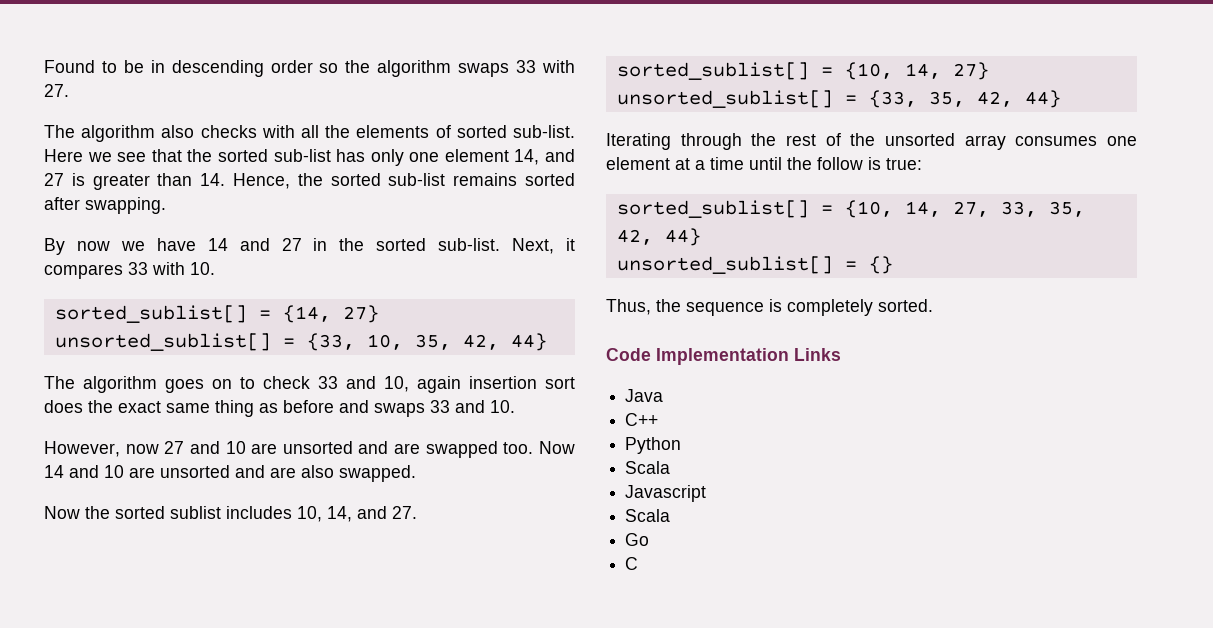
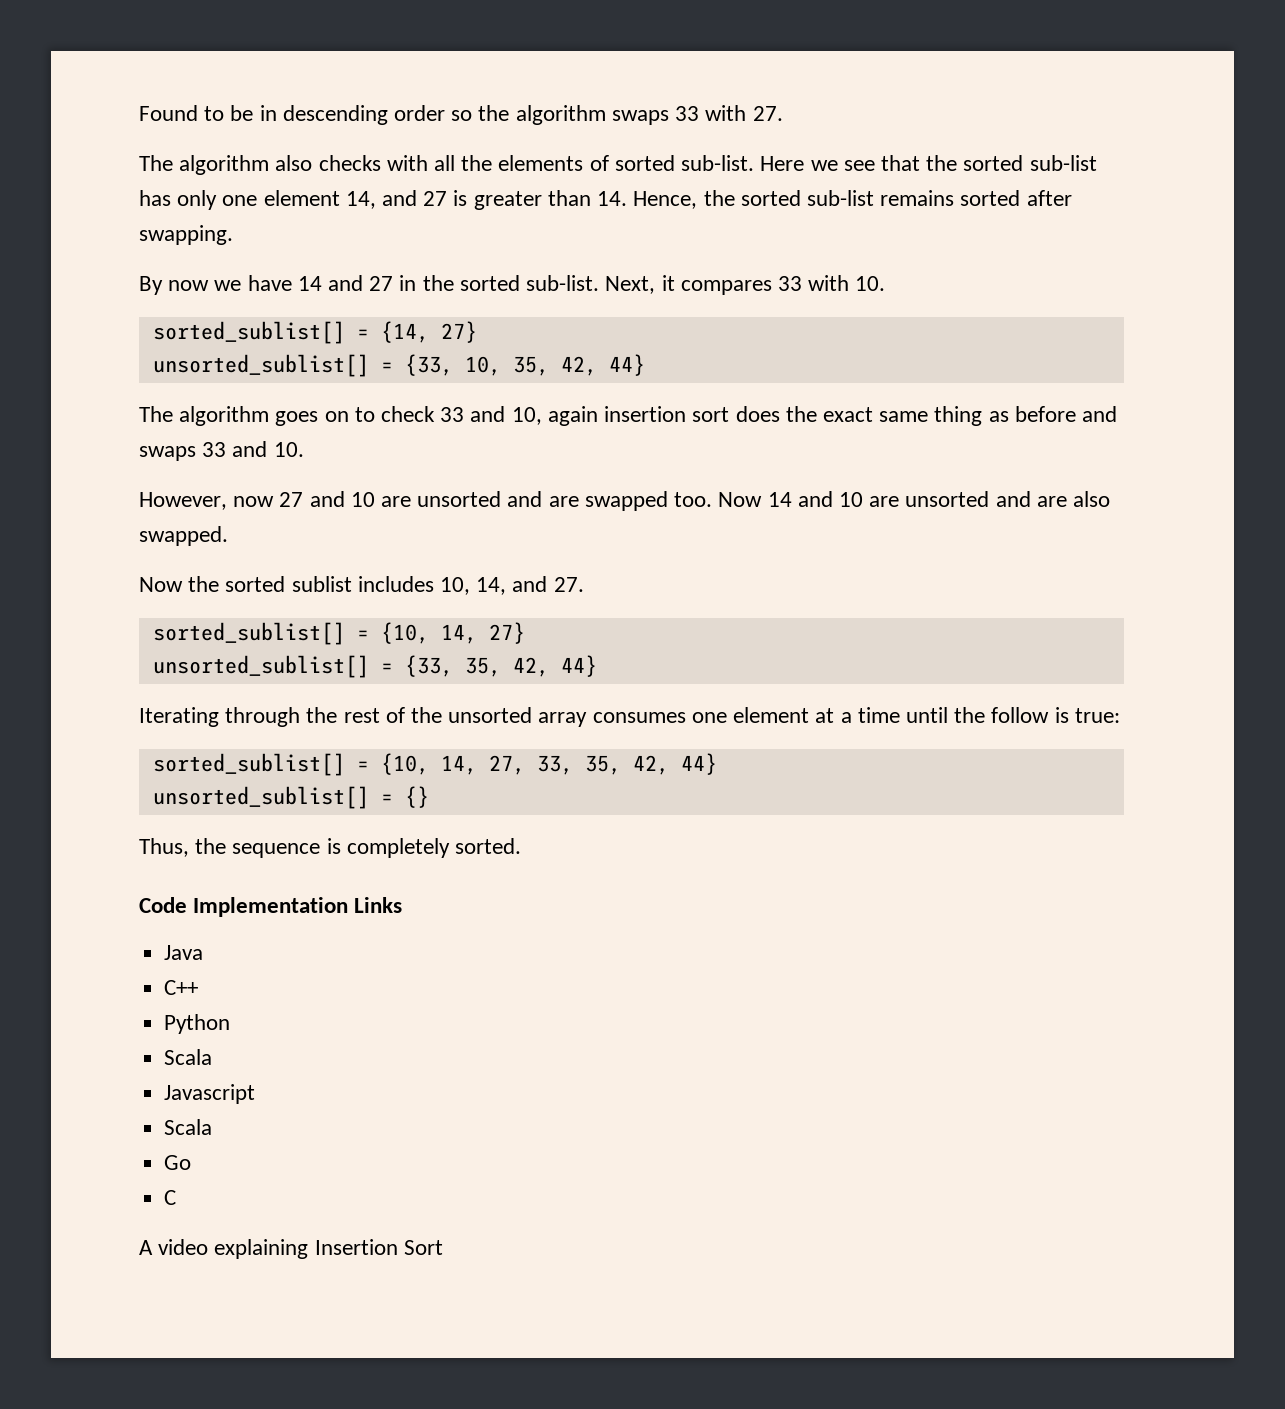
+ A video explaining Insertion Sort

